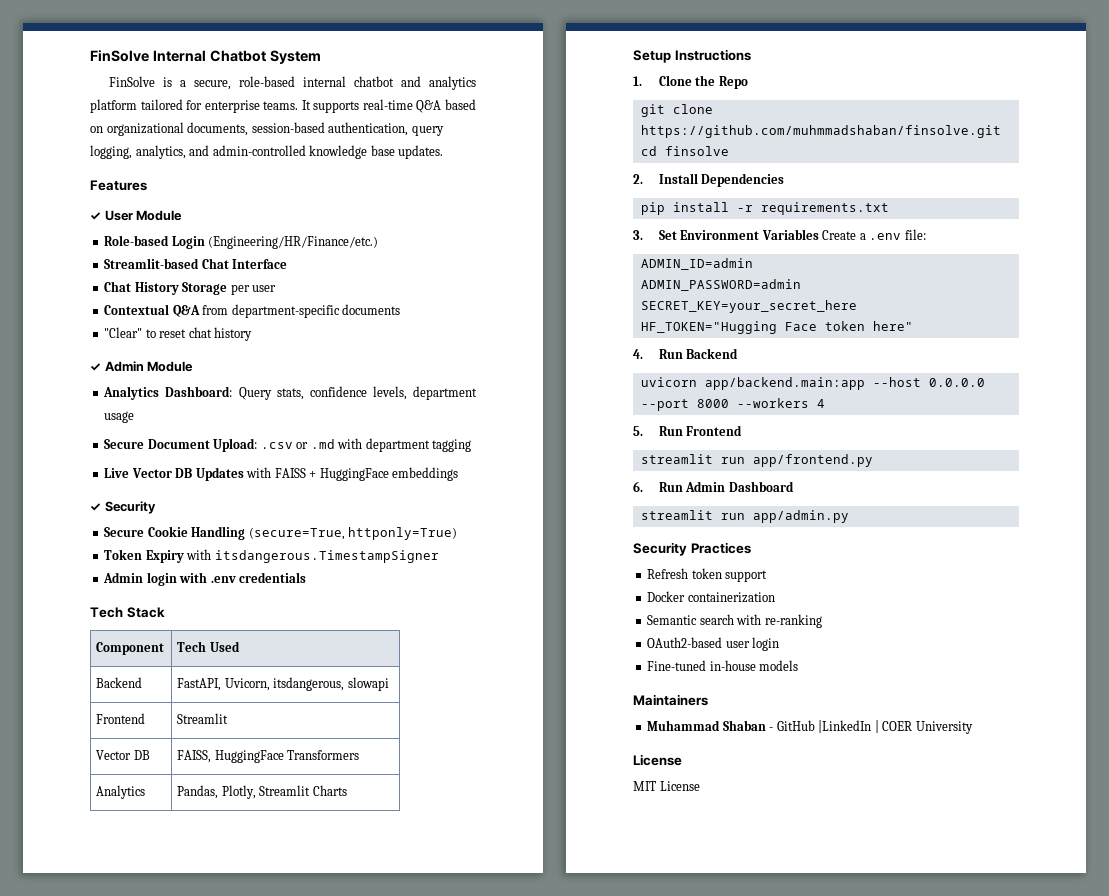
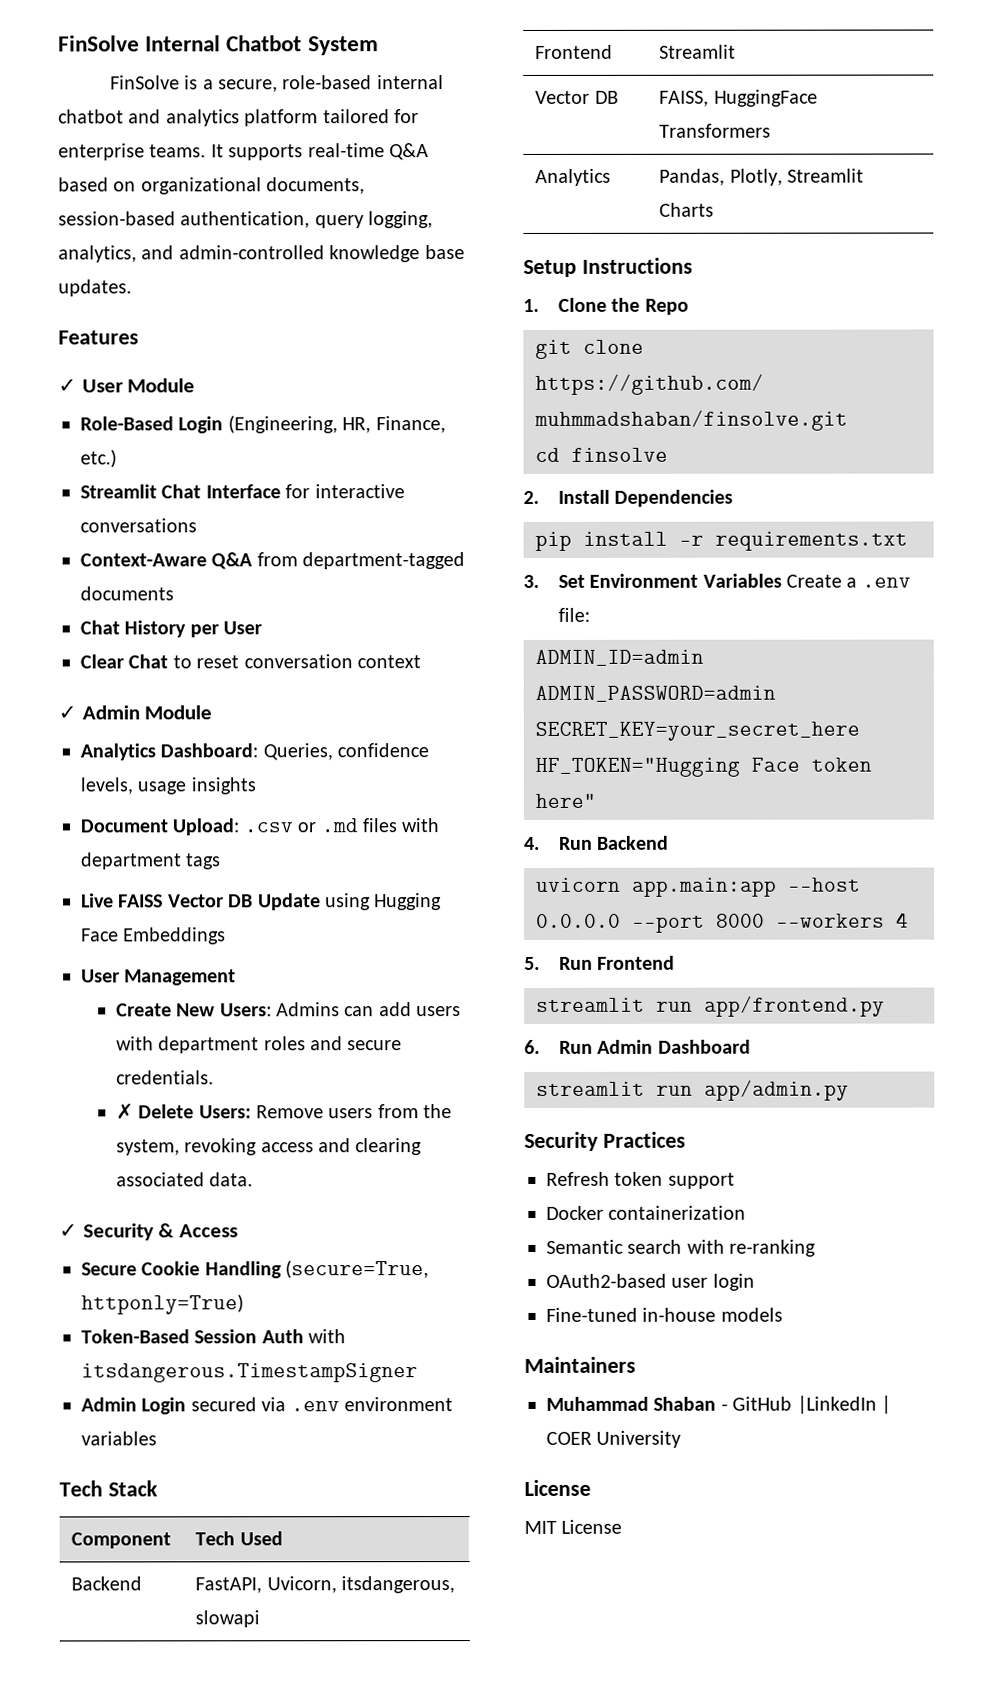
- Role-based Login (Engineering/HR/Finance/etc.)
- Streamlit-based Chat Interface
- Chat History Storage per user
- Contextual Q&A from department-specific documents
- "Clear" to reset chat history
+ Role-Based Login (Engineering, HR, Finance, etc.)
+ Streamlit Chat Interface for interactive conversations
+ Context-Aware Q&A from department-tagged documents
+ Chat History per User
+ Clear Chat to reset conversation context
- Analytics Dashboard: Query stats, confidence levels, department usage
- Secure Document Upload: .csv or .md with department tagging
+ Analytics Dashboard: Queries, confidence levels, usage insights
+ Document Upload: .csv or .md files with department tags
- Live Vector DB Updates with FAISS + HuggingFace embeddings
+ Live FAISS Vector DB Update using Hugging Face Embeddings
+ User Management
+ Create New Users: Admins can add users with department roles and secure credentials.
+ ✗ Delete Users: Remove users from the system, revoking access and clearing associated data.
- ✓ Security
+ ✓ Security & Access
- Token Expiry with itsdangerous.TimestampSigner
+ Token-Based Session Auth with itsdangerous.TimestampSigner
- Admin login with .env credentials
+ Admin Login secured via .env environment variables
- uvicorn app/backend.main:app --host 0.0.0.0 --port 8000 --workers 4
+ uvicorn app.main:app --host 0.0.0.0 --port 8000 --workers 4

